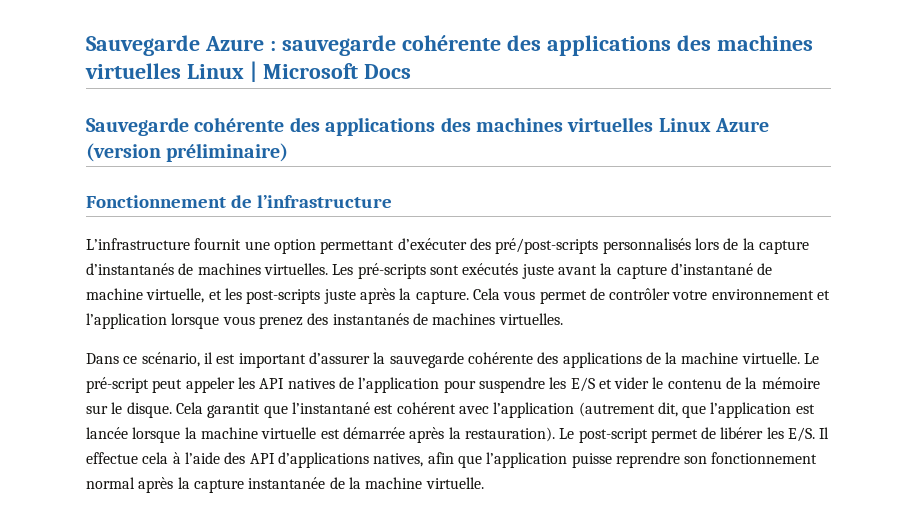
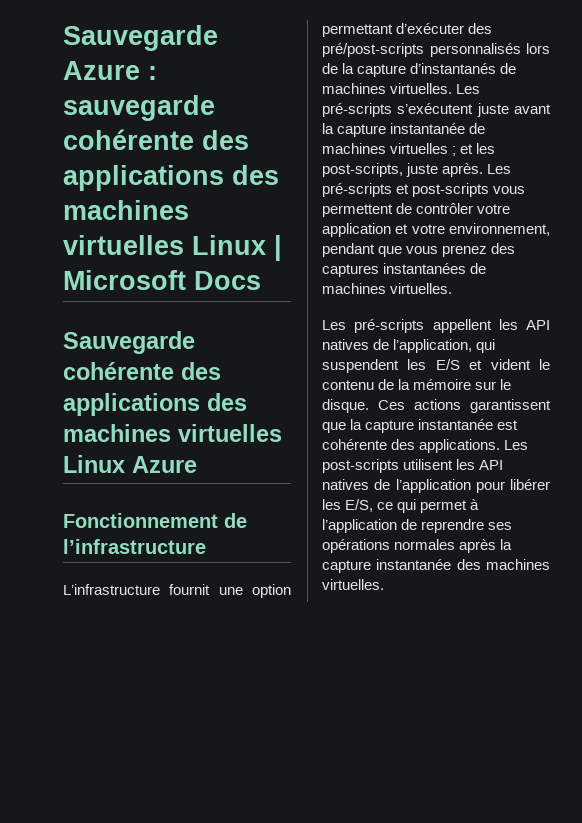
- Sauvegarde cohérente des applications des machines virtuelles Linux Azure (version préliminaire)
+ Sauvegarde cohérente des applications des machines virtuelles Linux Azure
- Les pré-scripts sont exécutés juste avant la capture d’instantané de machine virtuelle, et les post-scripts juste après la capture. Cela vous permet de contrôler votre environnement et l’application lorsque vous prenez des instantanés de machines virtuelles.
+ Les pré-scripts s’exécutent juste avant la capture instantanée de machines virtuelles ; et les post-scripts, juste après. Les pré-scripts et post-scripts vous permettent de contrôler votre application et votre environnement, pendant que vous prenez des captures instantanées de machines virtuelles.
- Dans ce scénario, il est important d’assurer la sauvegarde cohérente des applications de la machine virtuelle. Le pré-script peut appeler les API natives de l’application pour suspendre les E/S et vider le contenu de la mémoire sur le disque.
+ Les pré-scripts appellent les API natives de l’application, qui suspendent les E/S et vident le contenu de la mémoire sur le disque.
- Cela garantit que l’instantané est cohérent avec l’application (autrement dit, que l’application est lancée lorsque la machine virtuelle est démarrée après la restauration). Le post-script permet de libérer les E/S. Il effectue cela à l’aide des API d’applications natives, afin que l’application puisse reprendre son fonctionnement normal après la capture instantanée de la machine virtuelle.
+ Ces actions garantissent que la capture instantanée est cohérente des applications. Les post-scripts utilisent les API natives de l’application pour libérer les E/S, ce qui permet à l’application de reprendre ses opérations normales après la capture instantanée des machines virtuelles.

